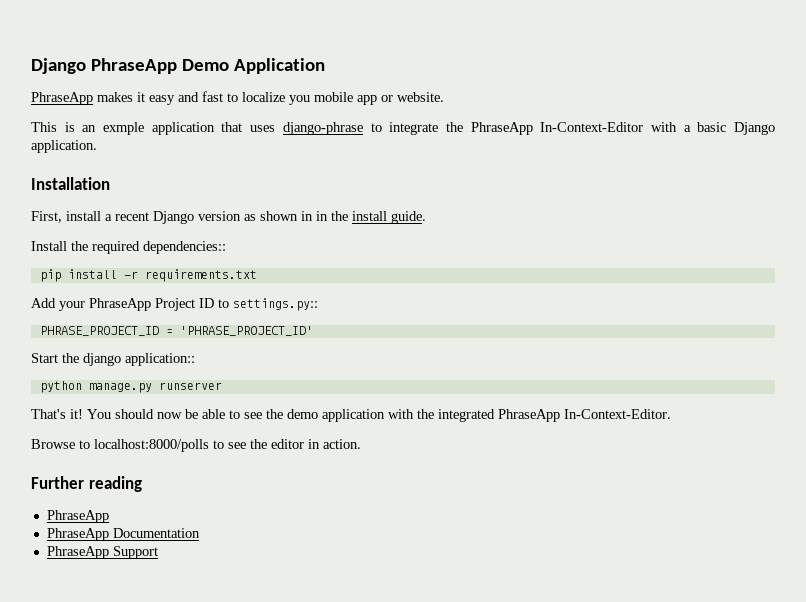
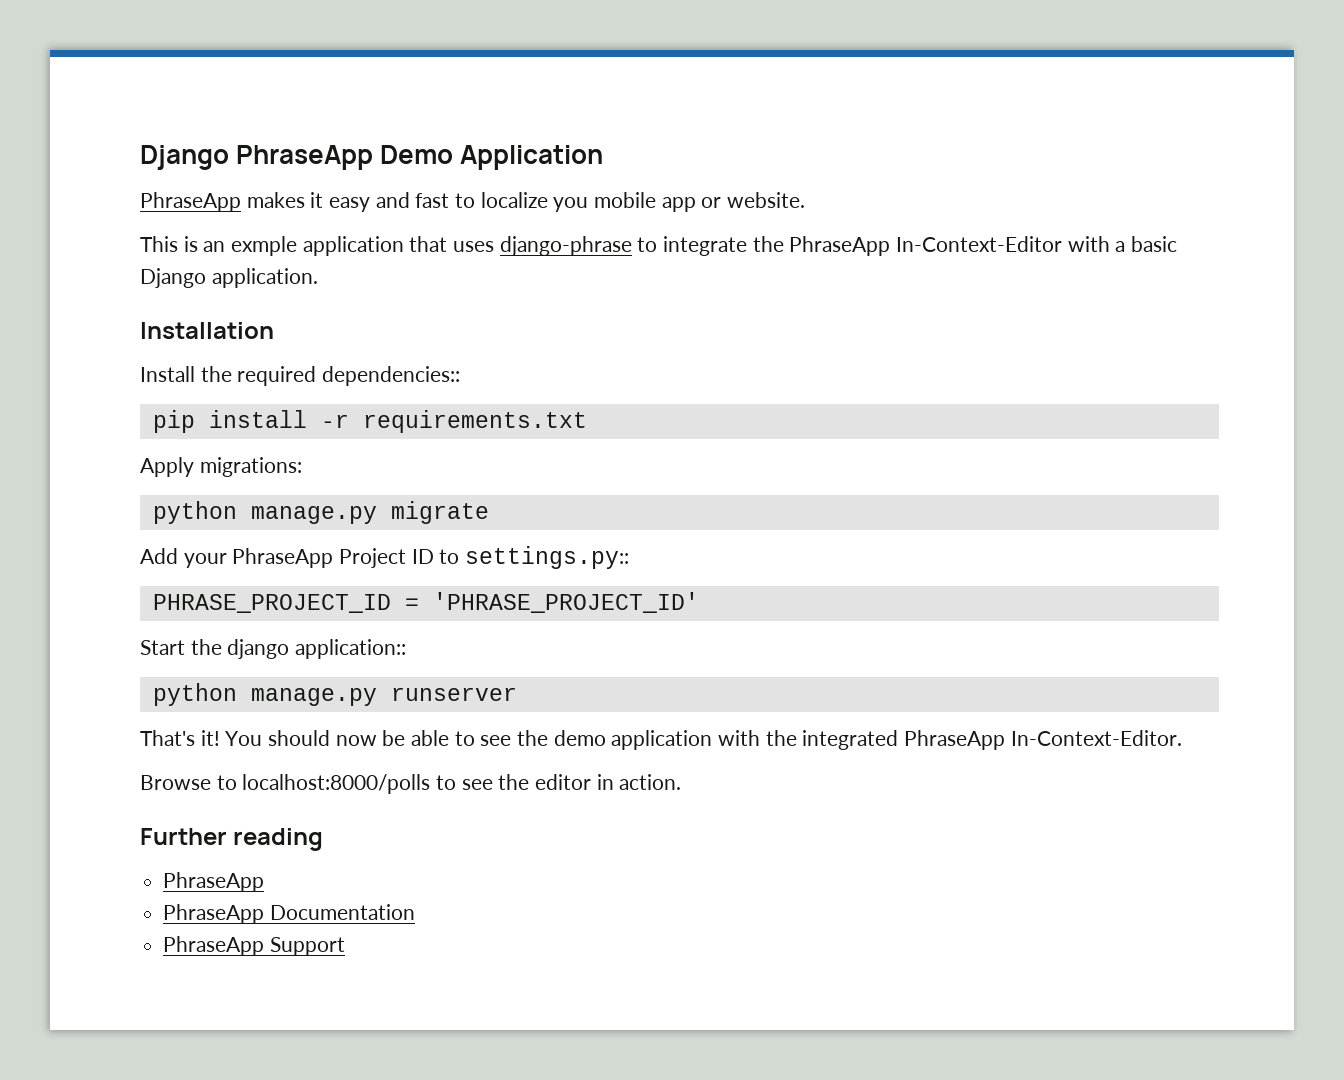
- First, install a recent Django version as shown in in the install guide.
+ Apply migrations:
+ python manage.py migrate

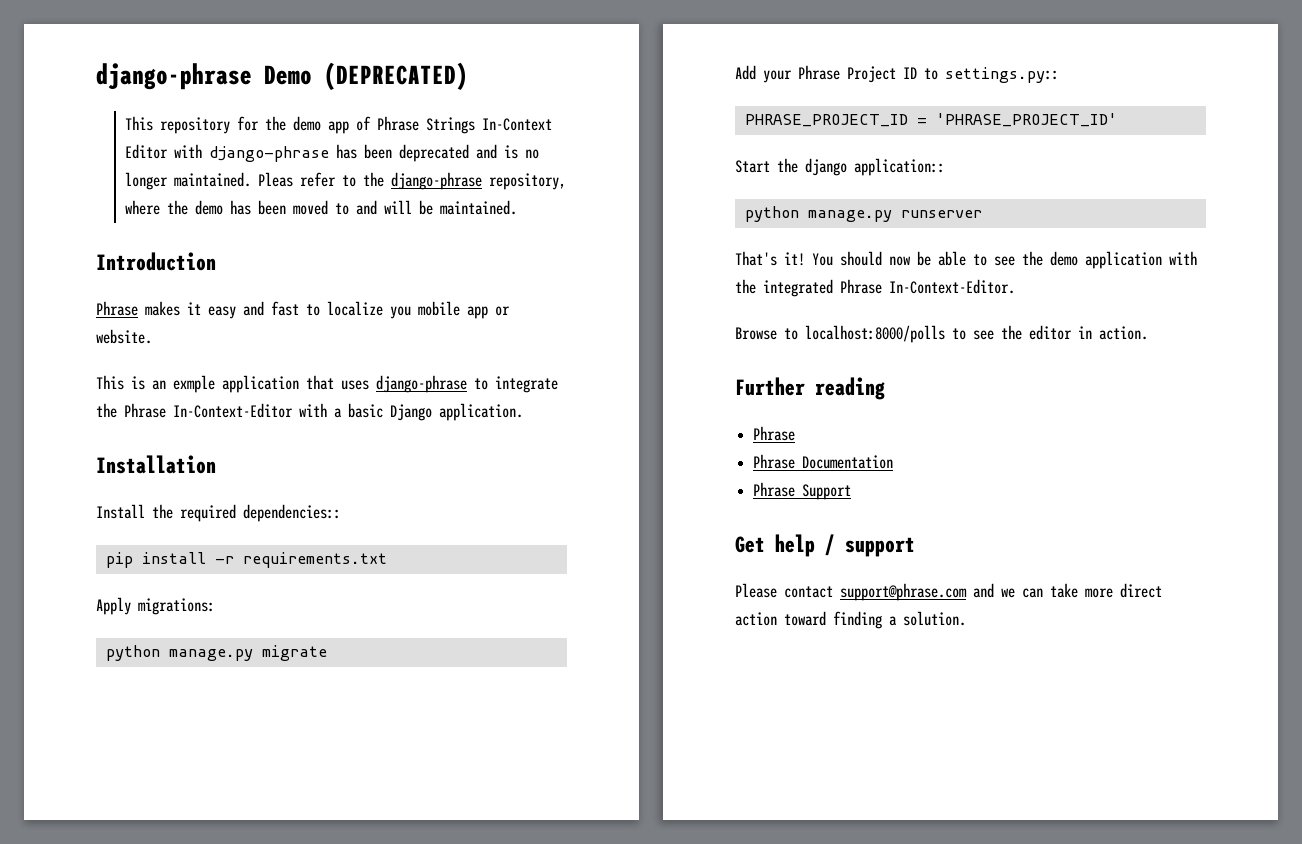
- Django PhraseApp Demo Application
- PhraseApp makes it easy and fast to localize you mobile app or website.
+ django-phrase Demo (DEPRECATED)
+ This repository for the demo app of Phrase Strings In-Context Editor with django-phrase has been deprecated and is no longer maintained. Pleas refer to the django-phrase repository, where the demo has been moved to and will be maintained.
+ Introduction
+ Phrase makes it easy and fast to localize you mobile app or website.
- This is an exmple application that uses django-phrase to integrate the PhraseApp In-Context-Editor with a basic Django application.
+ This is an exmple application that uses django-phrase to integrate the Phrase In-Context-Editor with a basic Django application.
- Add your PhraseApp Project ID to settings.py::
+ Add your Phrase Project ID to settings.py::
- You should now be able to see the demo application with the integrated PhraseApp In-Context-Editor.
+ You should now be able to see the demo application with the integrated Phrase In-Context-Editor.
  Further reading
- PhraseApp
- PhraseApp Documentation
+ Phrase
+ Phrase Documentation
- PhraseApp Support
+ Phrase Support
+ Get help / support
+ Please contact support@phrase.com and we can take more direct action toward finding a solution.

